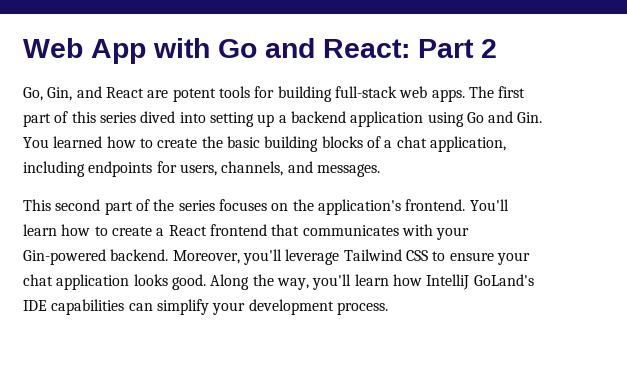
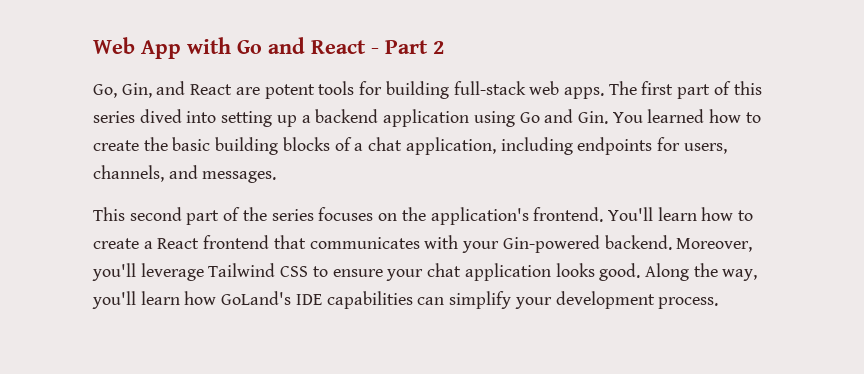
- Web App with Go and React: Part 2
+ Web App with Go and React - Part 2
- Along the way, you'll learn how IntelliJ GoLand's IDE capabilities can simplify your development process.
+ Along the way, you'll learn how GoLand's IDE capabilities can simplify your development process.

